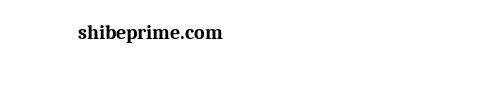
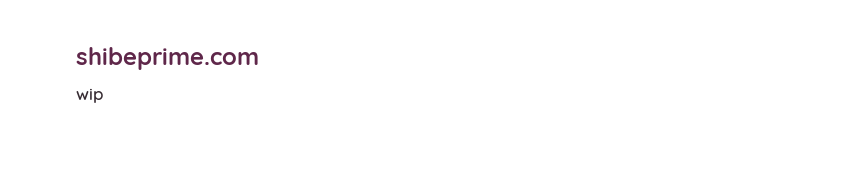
+ wip

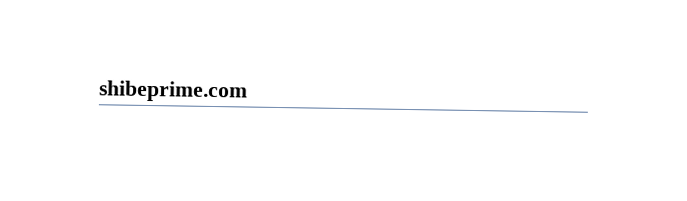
- wip

